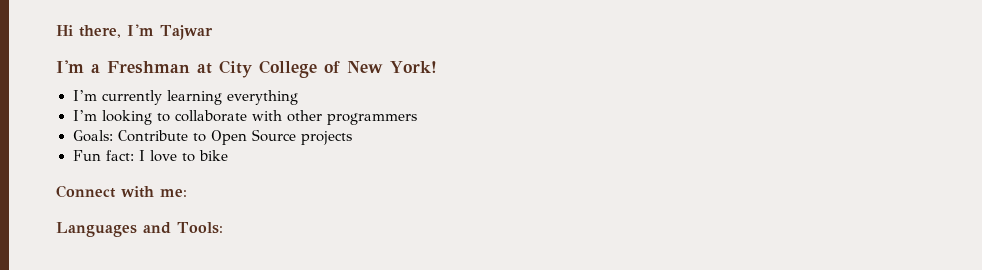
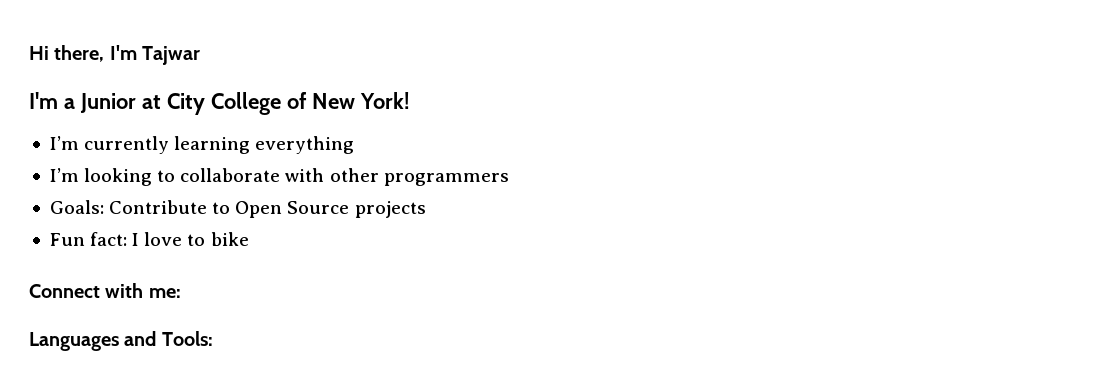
- I'm a Freshman at City College of New York!
+ I'm a Junior at City College of New York!

